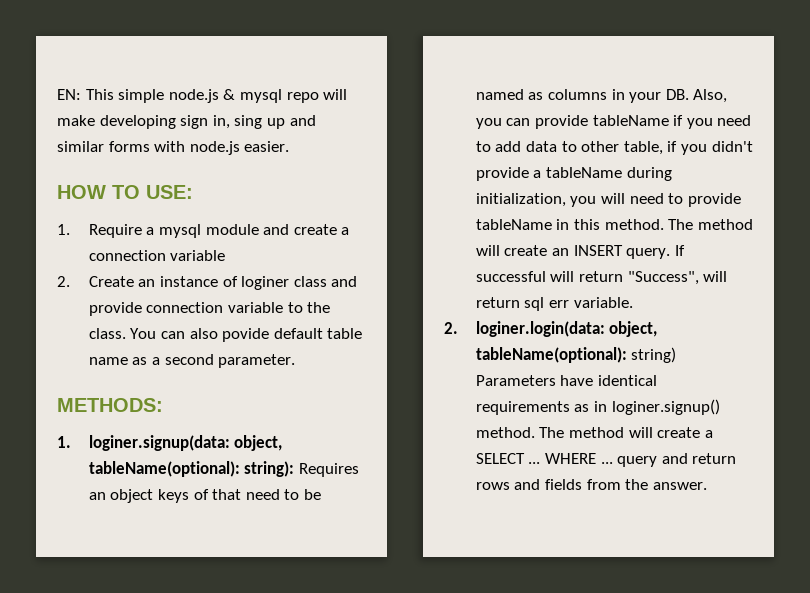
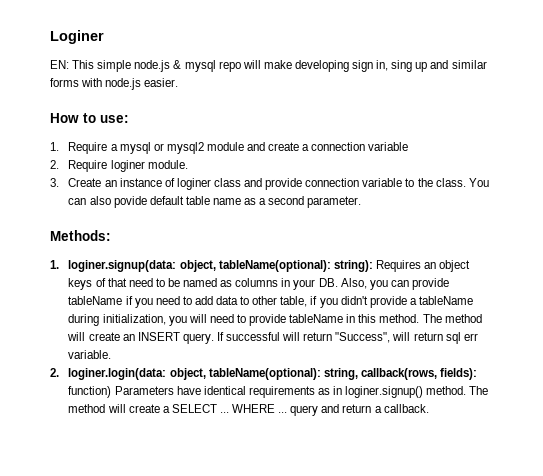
+ Loginer
- HOW TO USE:
+ How to use:
- 1. Require a mysql module and create a connection variable
+ 1. Require a mysql or mysql2 module and create a connection variable
- 2. Create an instance of loginer class and provide connection variable to the class.
+ 2. Require loginer module.
+ 3. Create an instance of loginer class and provide connection variable to the class.
- METHODS:
+ Methods:
- 2. loginer.login(data: object, tableName(optional): string) Parameters have identical requirements as in loginer.signup() method.
+ 2. loginer.login(data: object, tableName(optional): string, callback(rows, fields): function) Parameters have identical requirements as in loginer.signup() method.
- WHERE ... query and return rows and fields from the answer.
+ WHERE ... query and return a callback.

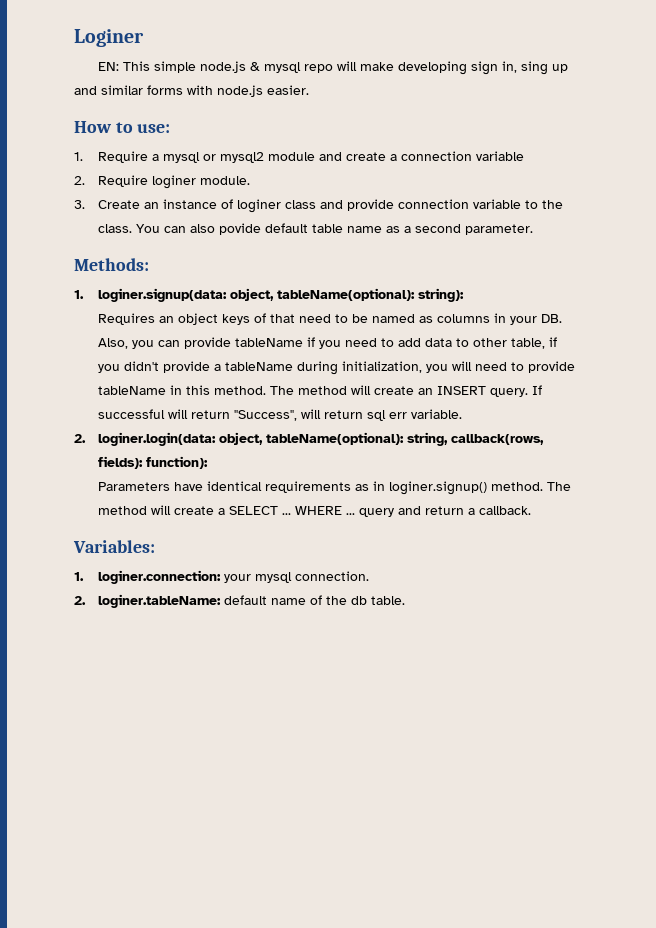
- 1. loginer.signup(data: object, tableName(optional): string): Requires an object keys of that need to be named as columns in your DB. Also, you can provide tableName if you need to add data to other table, if you didn't provide a tableName during initialization, you will need to provide tableName in this method.
+ 1. loginer.signup(data: object, tableName(optional): string):
+ Requires an object keys of that need to be named as columns in your DB. Also, you can provide tableName if you need to add data to other table, if you didn't provide a tableName during initialization, you will need to provide tableName in this method.
- 2. loginer.login(data: object, tableName(optional): string, callback(rows, fields): function) Parameters have identical requirements as in loginer.signup() method.
+ 2. loginer.login(data: object, tableName(optional): string, callback(rows, fields): function):
+ Parameters have identical requirements as in loginer.signup() method.
+ Variables:
+ 1. loginer.connection: your mysql connection.
+ 2. loginer.tableName: default name of the db table.

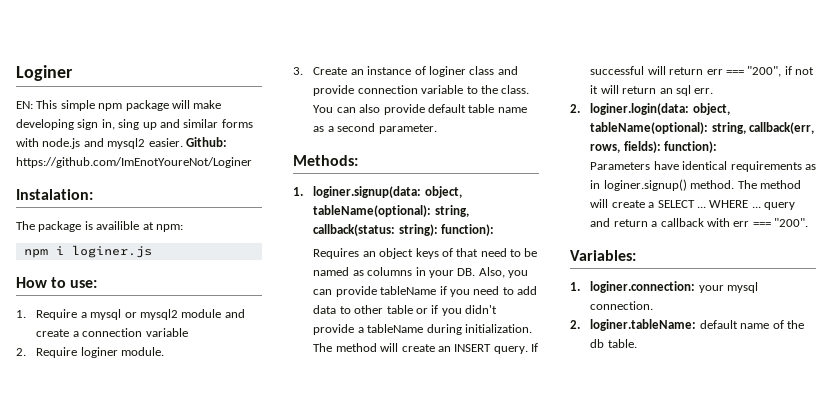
- EN: This simple node.js & mysql repo will make developing sign in, sing up and similar forms with node.js easier.
+ EN: This simple npm package will make developing sign in, sing up and similar forms with node.js and mysql2 easier. Github: https://github.com/ImEnotYoureNot/Loginer
+ Instalation:
+ The package is availible at npm:
+ npm i loginer.js
- You can also povide default table name as a second parameter.
+ You can also provide default table name as a second parameter.
- 1. loginer.signup(data: object, tableName(optional): string):
+ 1. loginer.signup(data: object, tableName(optional): string, callback(status: string): function):
- Requires an object keys of that need to be named as columns in your DB. Also, you can provide tableName if you need to add data to other table, if you didn't provide a tableName during initialization, you will need to provide tableName in this method.
+ Requires an object keys of that need to be named as columns in your DB. Also, you can provide tableName if you need to add data to other table or if you didn't provide a tableName during initialization.
- If successful will return "Success", will return sql err variable.
+ If successful will return err === "200", if not it will return an sql err.
- 2. loginer.login(data: object, tableName(optional): string, callback(rows, fields): function):
+ 2. loginer.login(data: object, tableName(optional): string, callback(err, rows, fields): function):
- WHERE ... query and return a callback.
+ WHERE ... query and return a callback with err === "200".

